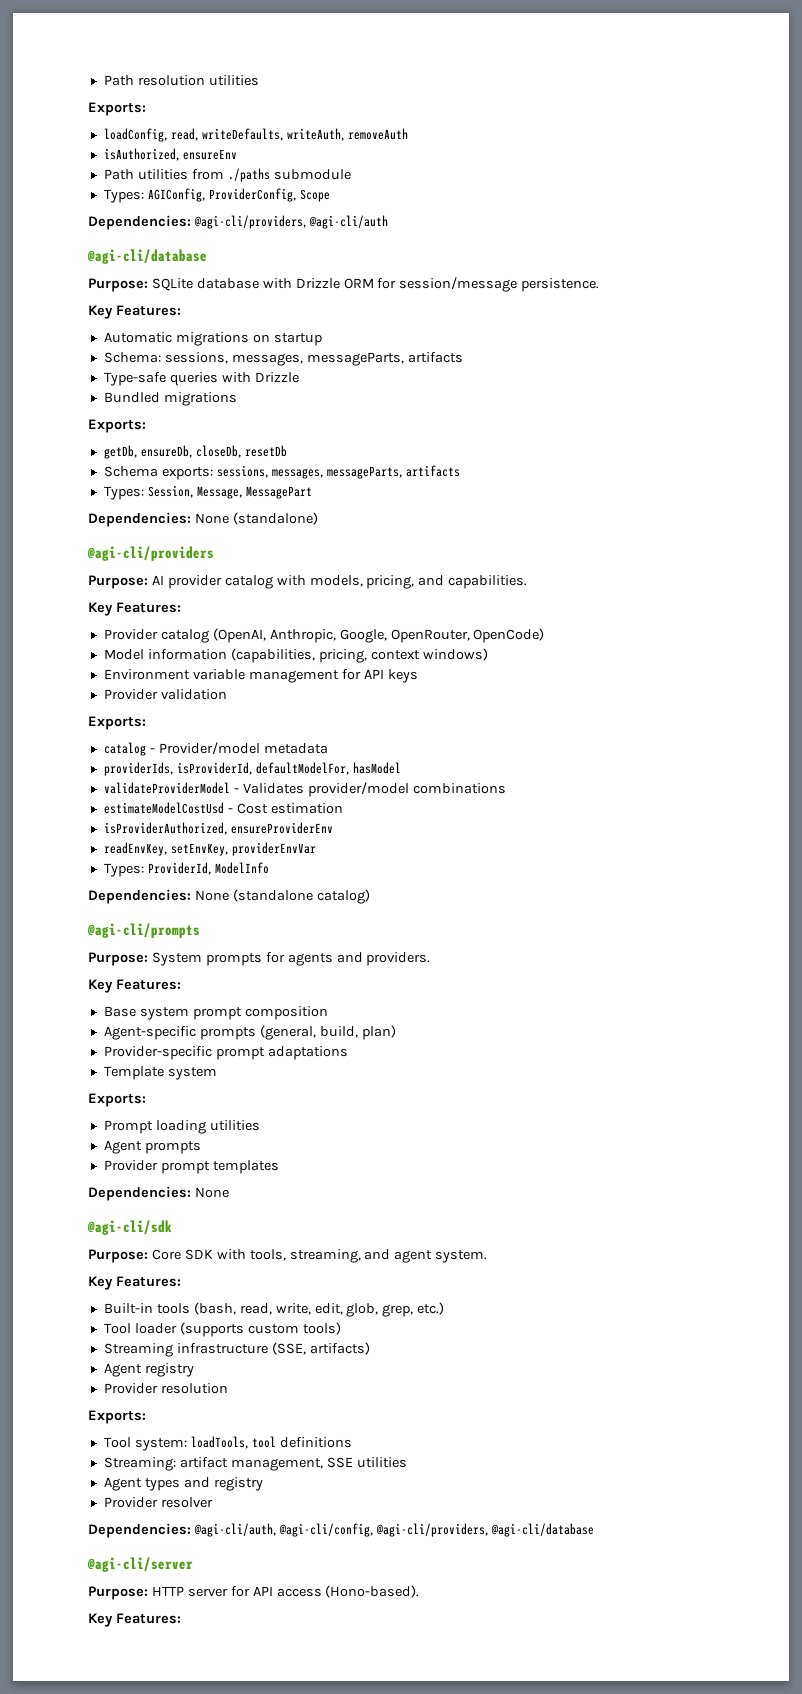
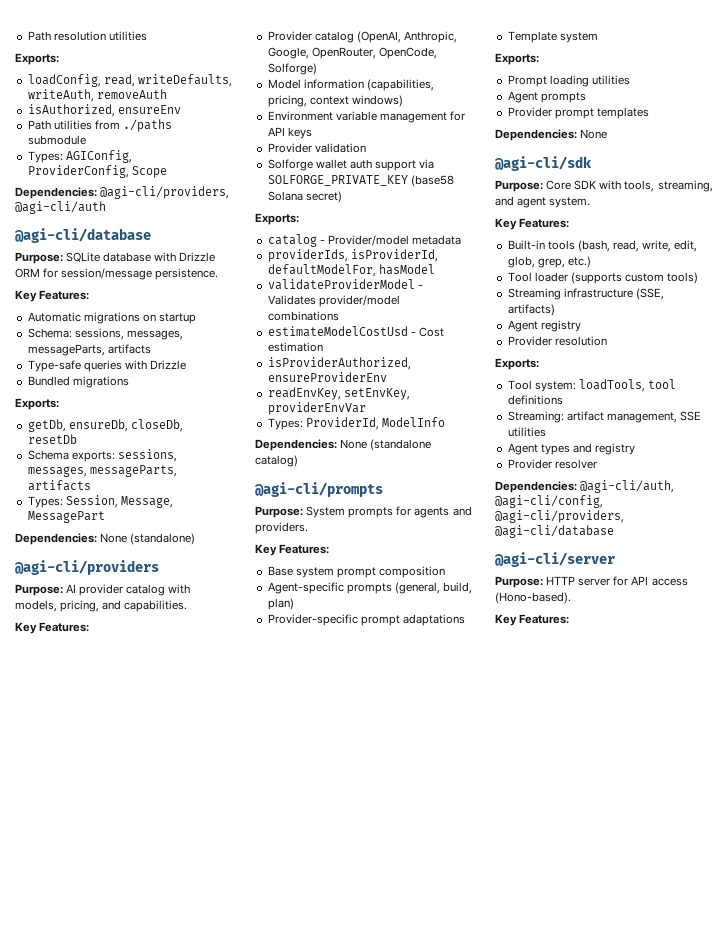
- Provider catalog (OpenAI, Anthropic, Google, OpenRouter, OpenCode)
+ Provider catalog (OpenAI, Anthropic, Google, OpenRouter, OpenCode, Solforge)
+ Solforge wallet auth support via SOLFORGE_PRIVATE_KEY (base58 Solana secret)

